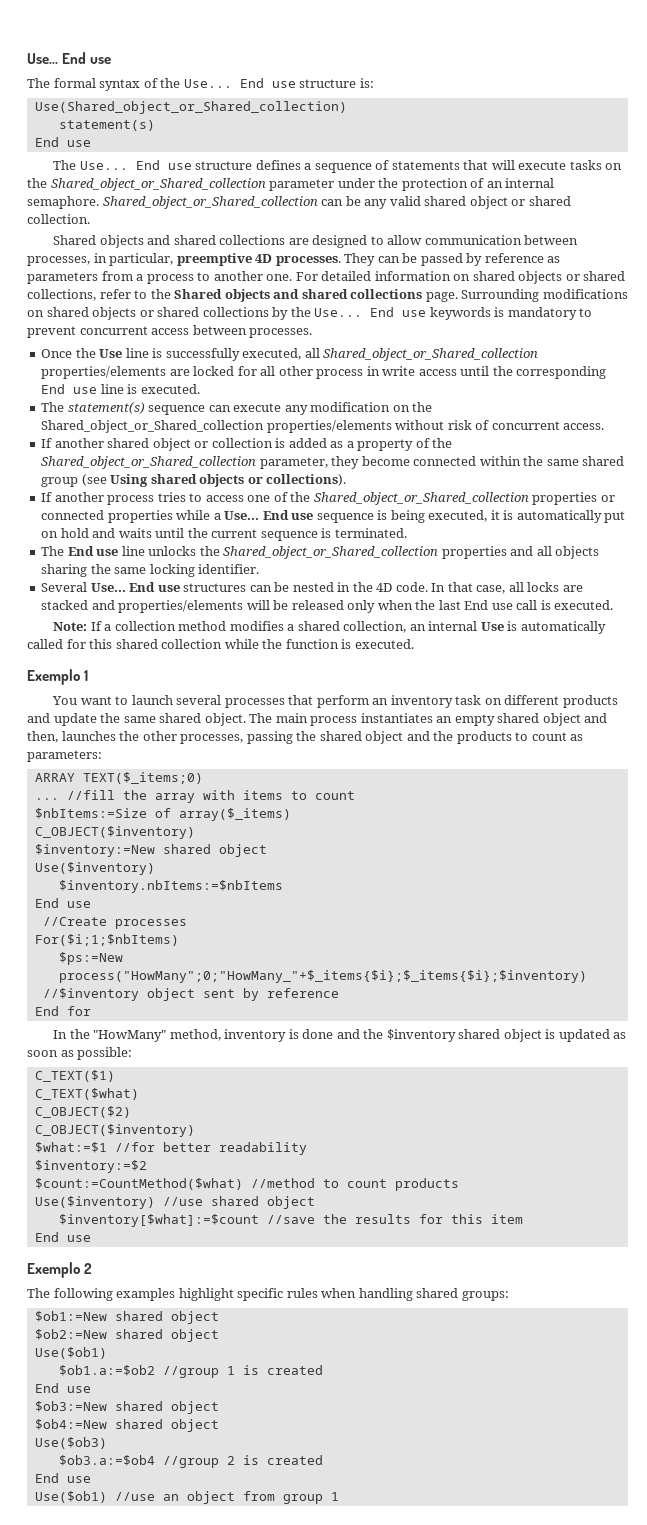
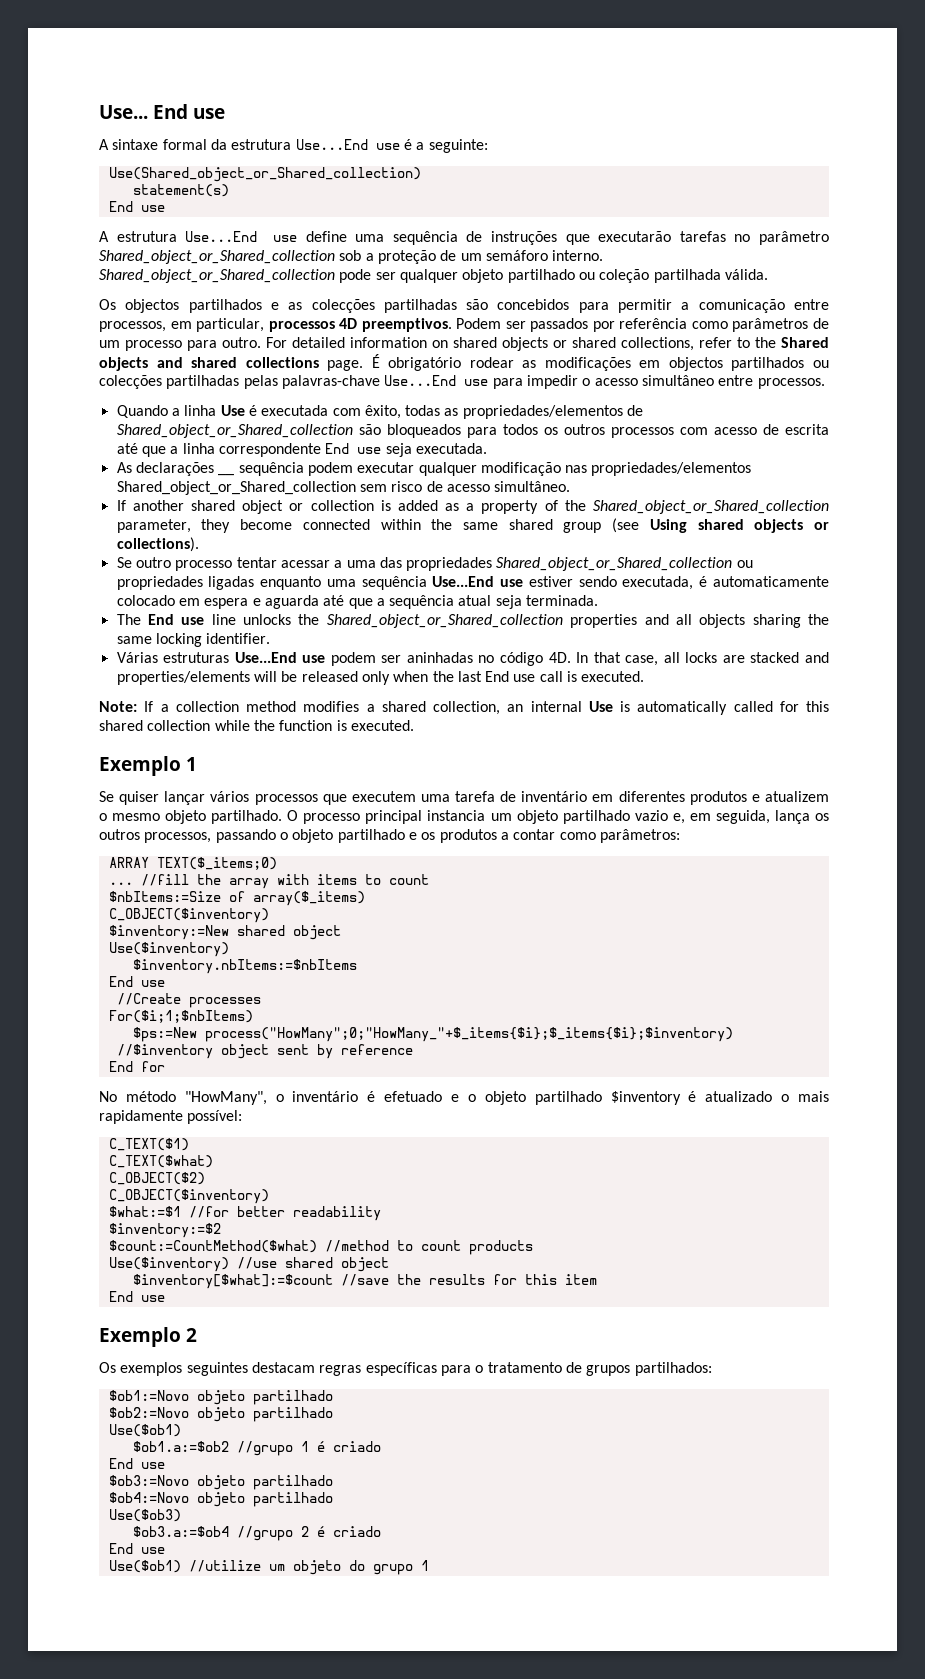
- The formal syntax of the Use... End use structure is:
+ A sintaxe formal da estrutura Use...End use é a seguinte:
  Use(Shared_object_or_Shared_collection)
  statement(s)
  End use
- The Use... End use structure defines a sequence of statements that will execute tasks on the Shared_object_or_Shared_collection parameter under the protection of an internal semaphore. Shared_object_or_Shared_collection can be any valid shared object or shared collection.
- Shared objects and shared collections are designed to allow communication between processes, in particular, preemptive 4D processes. They can be passed by reference as parameters from a process to another one.
+ A estrutura Use...End use define uma sequência de instruções que executarão tarefas no parâmetro Shared_object_or_Shared_collection sob a proteção de um semáforo interno. Shared_object_or_Shared_collection pode ser qualquer objeto partilhado ou coleção partilhada válida.
+ Os objectos partilhados e as colecções partilhadas são concebidos para permitir a comunicação entre processos, em particular, processos 4D preemptivos. Podem ser passados por referência como parâmetros de um processo para outro.
- Surrounding modifications on shared objects or shared collections by the Use... End use keywords is mandatory to prevent concurrent access between processes.
- Once the Use line is successfully executed, all Shared_object_or_Shared_collection properties/elements are locked for all other process in write access until the corresponding End use line is executed.
- The statement(s) sequence can execute any modification on the Shared_object_or_Shared_collection properties/elements without risk of concurrent access.
+ É obrigatório rodear as modificações em objectos partilhados ou colecções partilhadas pelas palavras-chave Use...End use para impedir o acesso simultâneo entre processos.
+ Quando a linha Use é executada com êxito, todas as propriedades/elementos de Shared_object_or_Shared_collection são bloqueados para todos os outros processos com acesso de escrita até que a linha correspondente End use seja executada.
+ As declarações __ sequência podem executar qualquer modificação nas propriedades/elementos Shared_object_or_Shared_collection sem risco de acesso simultâneo.
- If another process tries to access one of the Shared_object_or_Shared_collection properties or connected properties while a Use... End use sequence is being executed, it is automatically put on hold and waits until the current sequence is terminated.
+ Se outro processo tentar acessar a uma das propriedades Shared_object_or_Shared_collection ou propriedades ligadas enquanto uma sequência Use...End use estiver sendo executada, é automaticamente colocado em espera e aguarda até que a sequência atual seja terminada.
- Several Use... End use structures can be nested in the 4D code.
+ Várias estruturas Use...End use podem ser aninhadas no código 4D.
- You want to launch several processes that perform an inventory task on different products and update the same shared object. The main process instantiates an empty shared object and then, launches the other processes, passing the shared object and the products to count as parameters:
+ Se quiser lançar vários processos que executem uma tarefa de inventário em diferentes produtos e atualizem o mesmo objeto partilhado. O processo principal instancia um objeto partilhado vazio e, em seguida, lança os outros processos, passando o objeto partilhado e os produtos a contar como parâmetros:
- In the "HowMany" method, inventory is done and the $inventory shared object is updated as soon as possible:
+ No método "HowMany", o inventário é efetuado e o objeto partilhado $inventory é atualizado o mais rapidamente possível:
- The following examples highlight specific rules when handling shared groups:
- $ob1:=New shared object
- $ob2:=New shared object
+ Os exemplos seguintes destacam regras específicas para o tratamento de grupos partilhados:
+ $ob1:=Novo objeto partilhado
+ $ob2:=Novo objeto partilhado
  Use($ob1)
- $ob1.a:=$ob2 //group 1 is created
+ $ob1.a:=$ob2 //grupo 1 é criado
  End use
- $ob3:=New shared object
- $ob4:=New shared object
+ $ob3:=Novo objeto partilhado
+ $ob4:=Novo objeto partilhado
  Use($ob3)
- $ob3.a:=$ob4 //group 2 is created
+ $ob3.a:=$ob4 //grupo 2 é criado
  End use
- Use($ob1) //use an object from group 1
+ Use($ob1) //utilize um objeto do grupo 1

